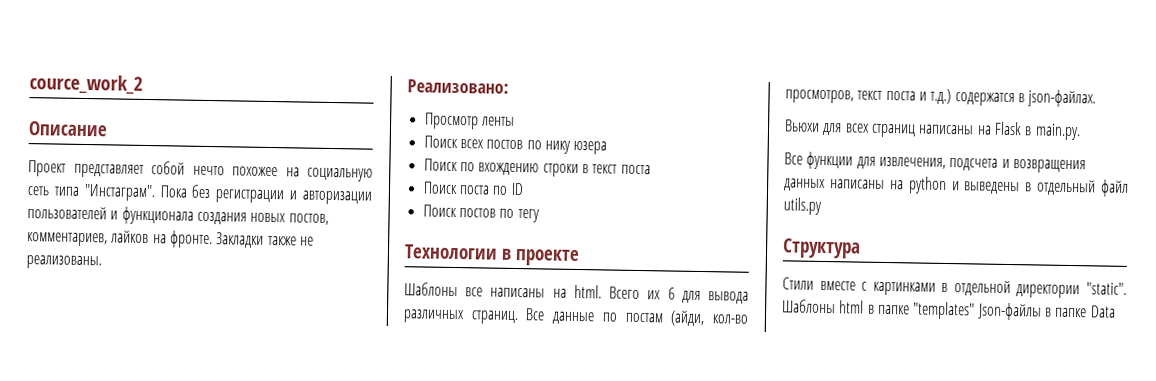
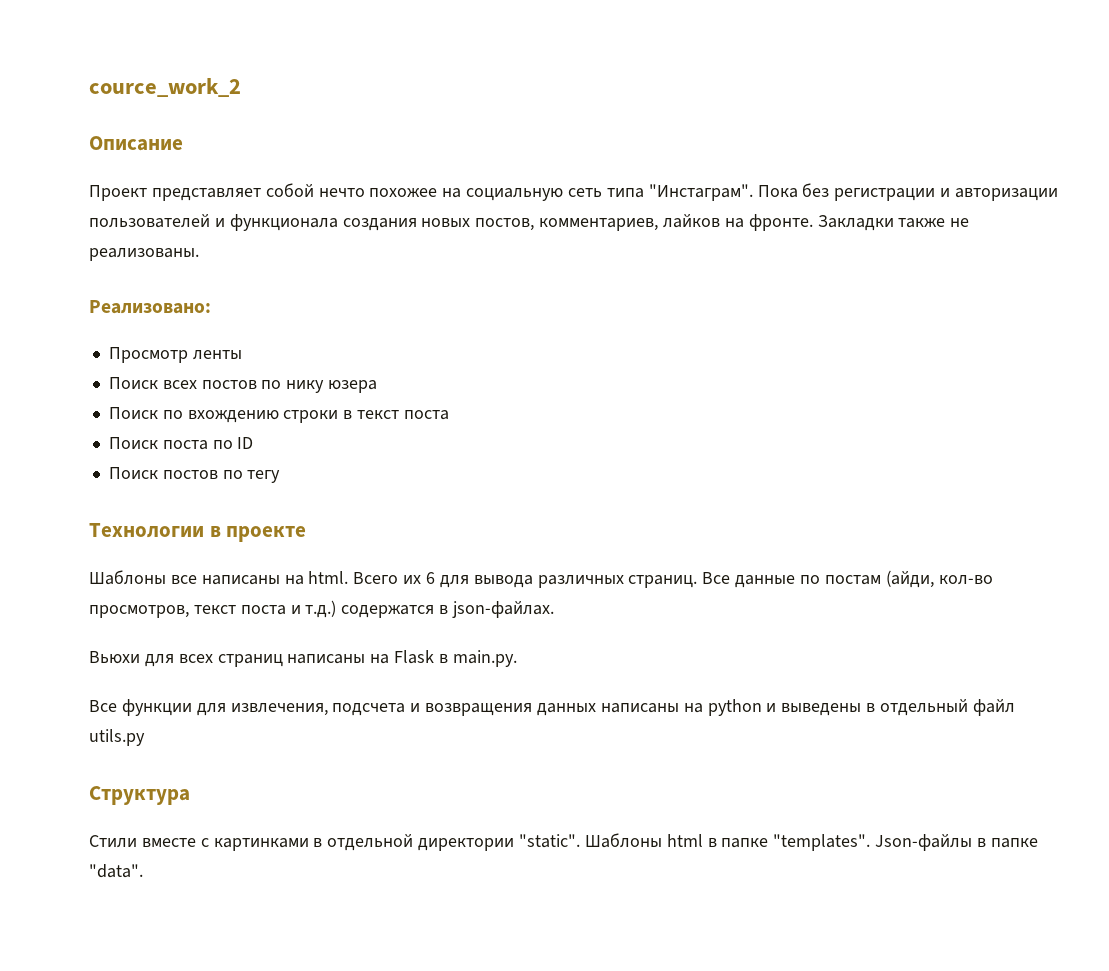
- Шаблоны html в папке "templates" Json-файлы в папке Data
+ Шаблоны html в папке "templates". Json-файлы в папке "data".

